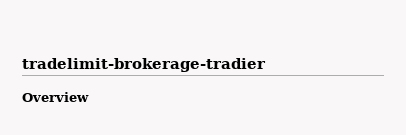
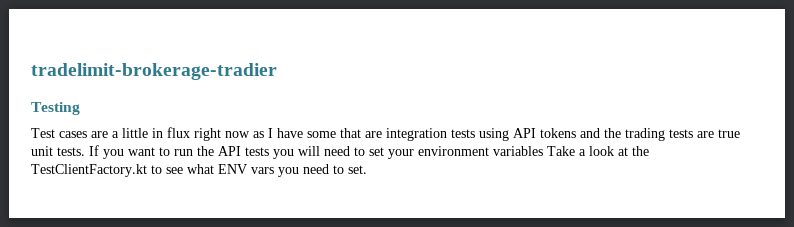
- Overview
+ Testing
+ Test cases are a little in flux right now as I have some that are integration tests using API tokens and the trading tests are true unit tests. If you want to run the API tests you will need to set your environment variables Take a look at the TestClientFactory.kt to see what ENV vars you need to set.

